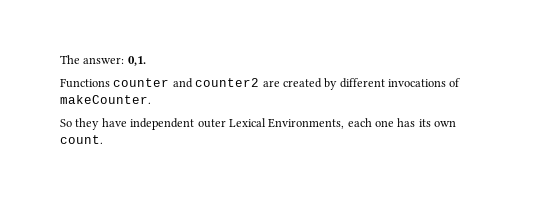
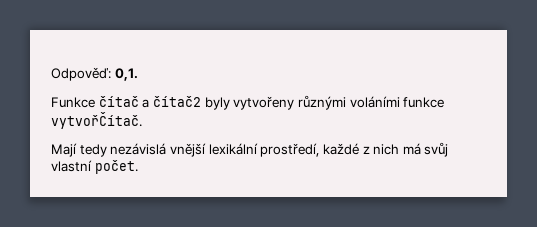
- The answer: 0,1.
+ Odpověď: 0,1.
- Functions counter and counter2 are created by different invocations of makeCounter.
- So they have independent outer Lexical Environments, each one has its own count.
+ Funkce čítač a čítač2 byly vytvořeny různými voláními funkce vytvořČítač.
+ Mají tedy nezávislá vnější lexikální prostředí, každé z nich má svůj vlastní počet.

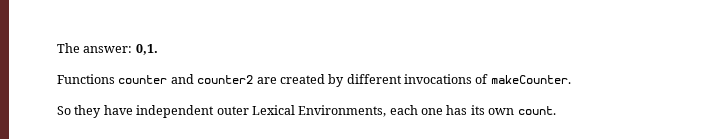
- Odpověď: 0,1.
+ The answer: 0,1.
- Funkce čítač a čítač2 byly vytvořeny různými voláními funkce vytvořČítač.
- Mají tedy nezávislá vnější lexikální prostředí, každé z nich má svůj vlastní počet.
+ Functions counter and counter2 are created by different invocations of makeCounter.
+ So they have independent outer Lexical Environments, each one has its own count.

